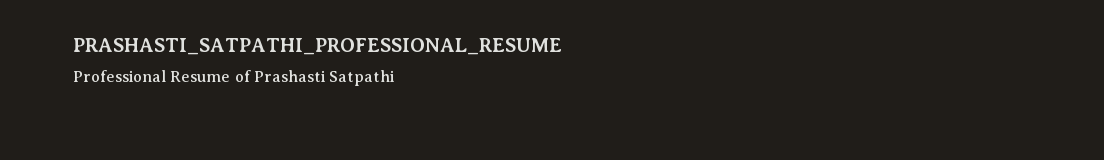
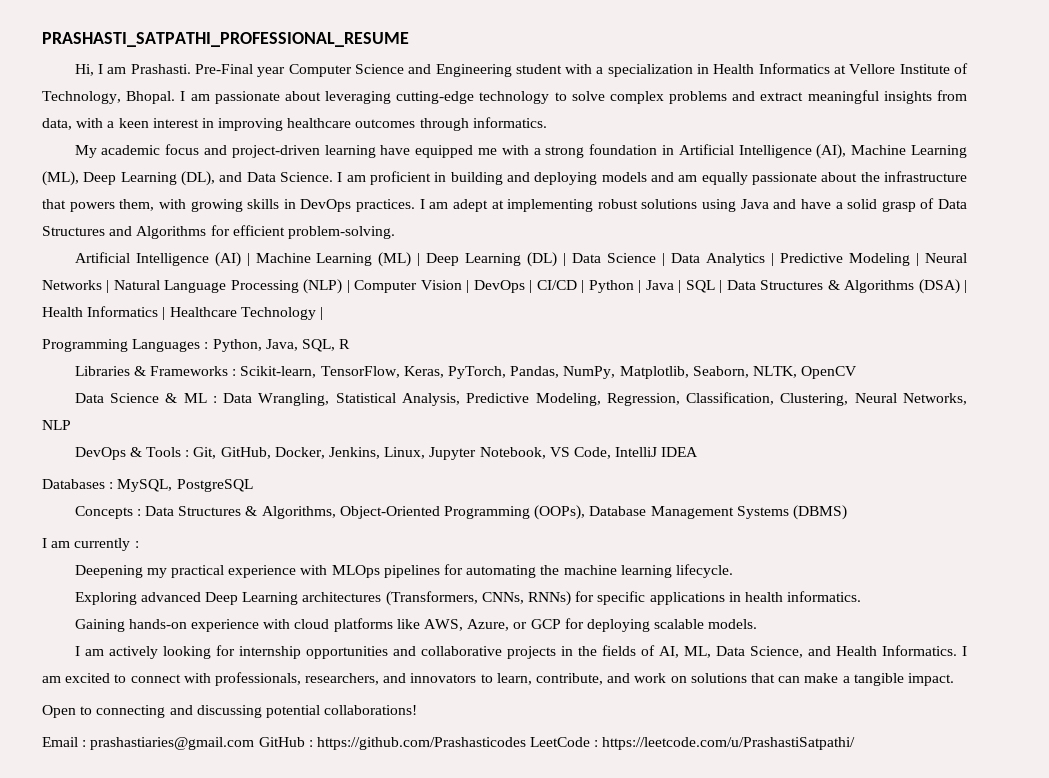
- Professional Resume of Prashasti Satpathi
+ Hi, I am Prashasti. Pre-Final year Computer Science and Engineering student with a specialization in Health Informatics at Vellore Institute of Technology, Bhopal. I am passionate about leveraging cutting-edge technology to solve complex problems and extract meaningful insights from data, with a keen interest in improving healthcare outcomes through informatics.
+ My academic focus and project-driven learning have equipped me with a strong foundation in Artificial Intelligence (AI), Machine Learning (ML), Deep Learning (DL), and Data Science. I am proficient in building and deploying models and am equally passionate about the infrastructure that powers them, with growing skills in DevOps practices. I am adept at implementing robust solutions using Java and have a solid grasp of Data Structures and Algorithms for efficient problem-solving.
+ Artificial Intelligence (AI) | Machine Learning (ML) | Deep Learning (DL) | Data Science | Data Analytics | Predictive Modeling | Neural Networks | Natural Language Processing (NLP) | Computer Vision | DevOps | CI/CD | Python | Java | SQL | Data Structures & Algorithms (DSA) | Health Informatics | Healthcare Technology |
+ Programming Languages : Python, Java, SQL, R
+ Libraries & Frameworks : Scikit-learn, TensorFlow, Keras, PyTorch, Pandas, NumPy, Matplotlib, Seaborn, NLTK, OpenCV
+ Data Science & ML : Data Wrangling, Statistical Analysis, Predictive Modeling, Regression, Classification, Clustering, Neural Networks, NLP
+ DevOps & Tools : Git, GitHub, Docker, Jenkins, Linux, Jupyter Notebook, VS Code, IntelliJ IDEA
+ Databases : MySQL, PostgreSQL
+ Concepts : Data Structures & Algorithms, Object-Oriented Programming (OOPs), Database Management Systems (DBMS)
+ I am currently :
+ Deepening my practical experience with MLOps pipelines for automating the machine learning lifecycle.
+ Exploring advanced Deep Learning architectures (Transformers, CNNs, RNNs) for specific applications in health informatics.
+ Gaining hands-on experience with cloud platforms like AWS, Azure, or GCP for deploying scalable models.
+ I am actively looking for internship opportunities and collaborative projects in the fields of AI, ML, Data Science, and Health Informatics. I am excited to connect with professionals, researchers, and innovators to learn, contribute, and work on solutions that can make a tangible impact.
+ Open to connecting and discussing potential collaborations!
+ Email : prashastiaries@gmail.com GitHub : https://github.com/Prashasticodes LeetCode : https://leetcode.com/u/PrashastiSatpathi/

